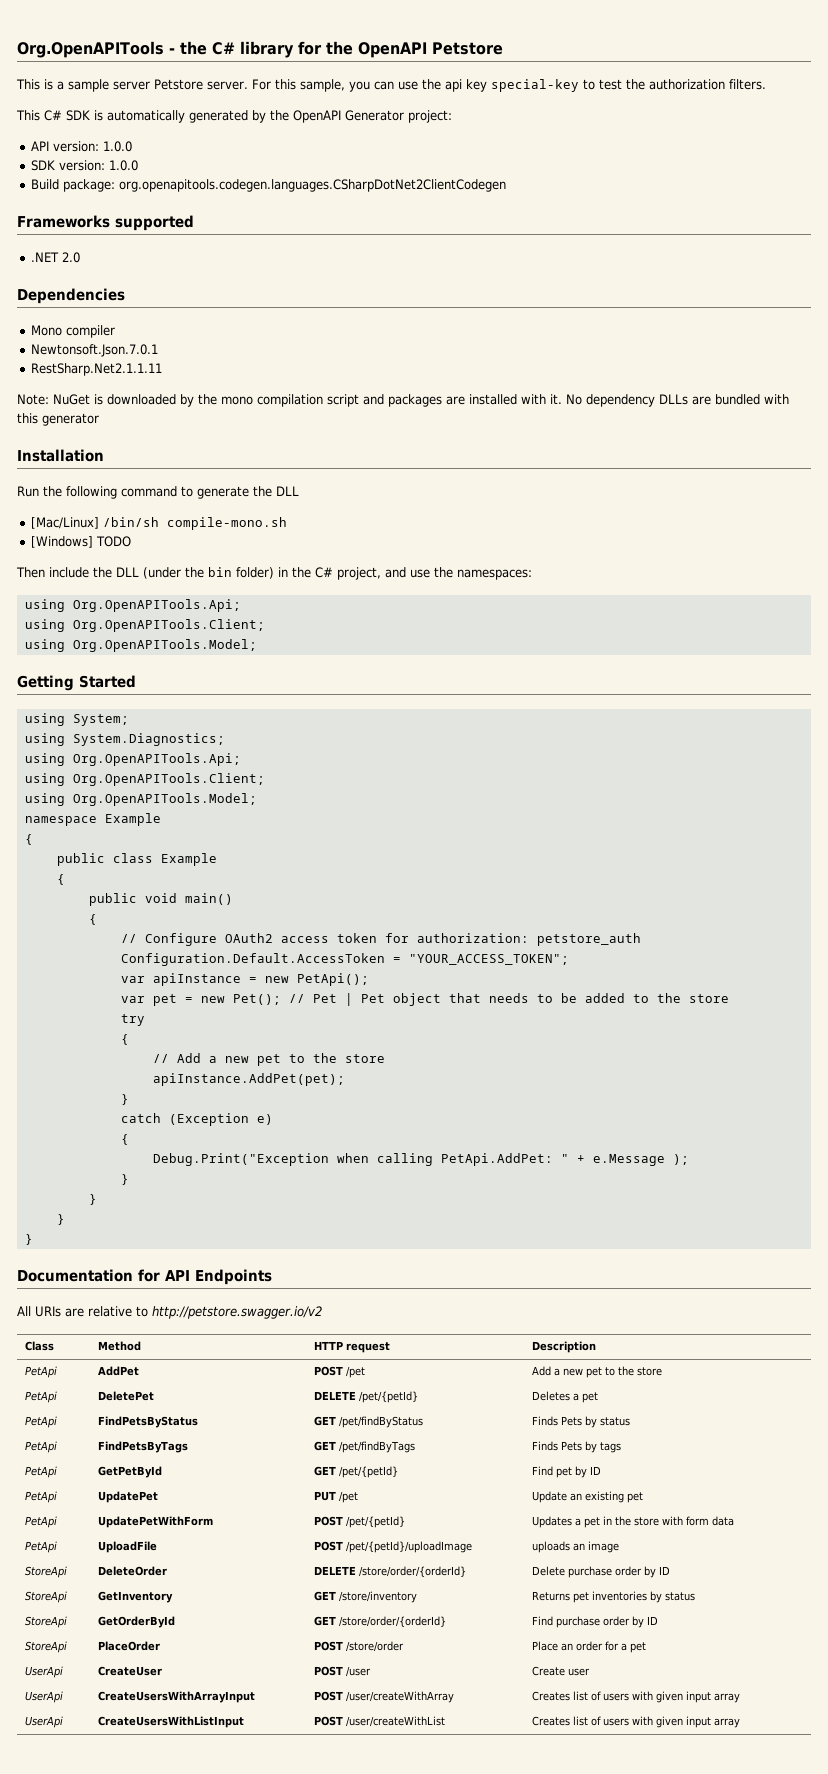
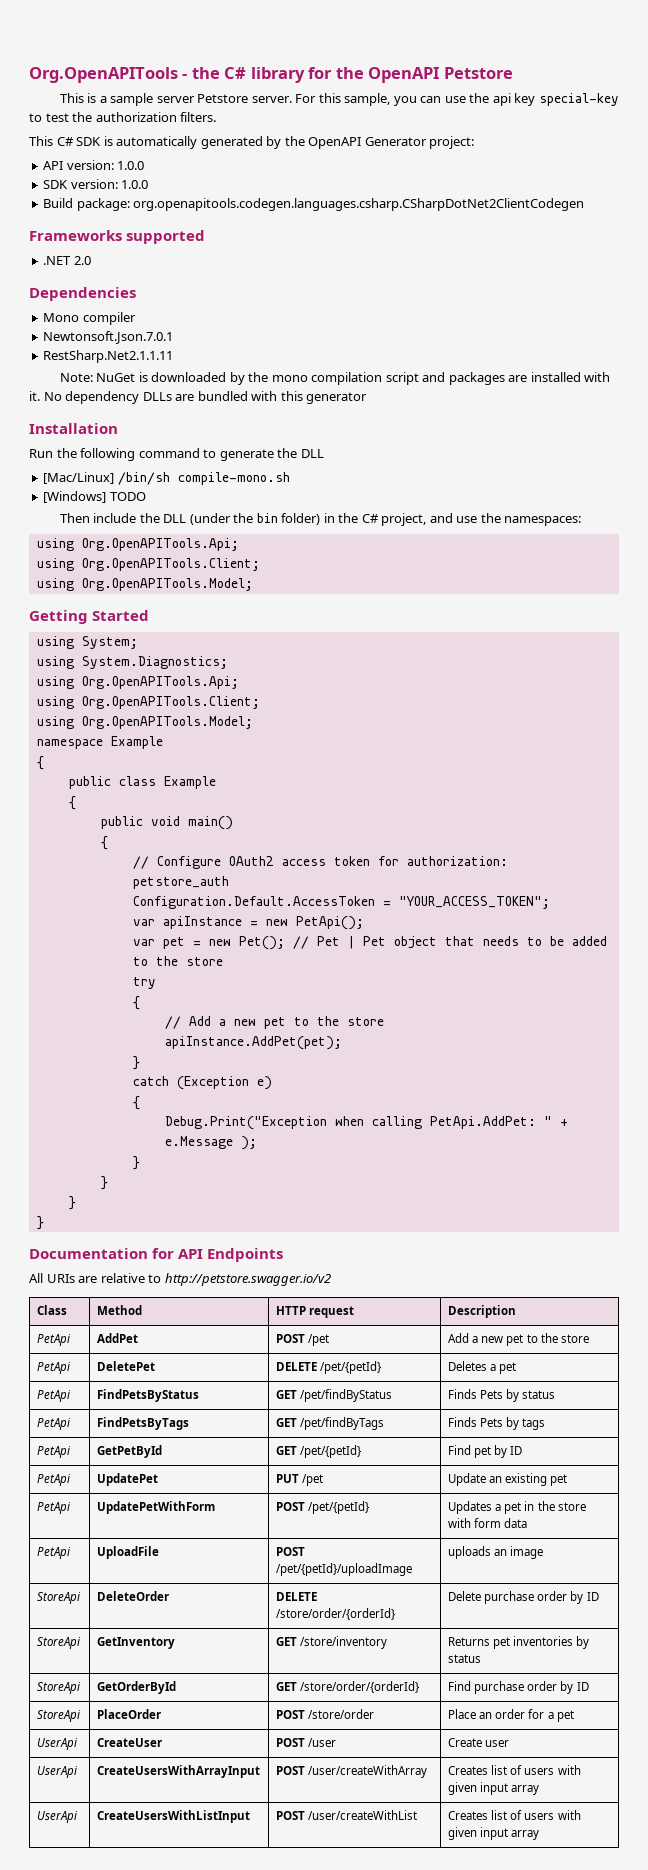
- Build package: org.openapitools.codegen.languages.CSharpDotNet2ClientCodegen
+ Build package: org.openapitools.codegen.languages.csharp.CSharpDotNet2ClientCodegen

